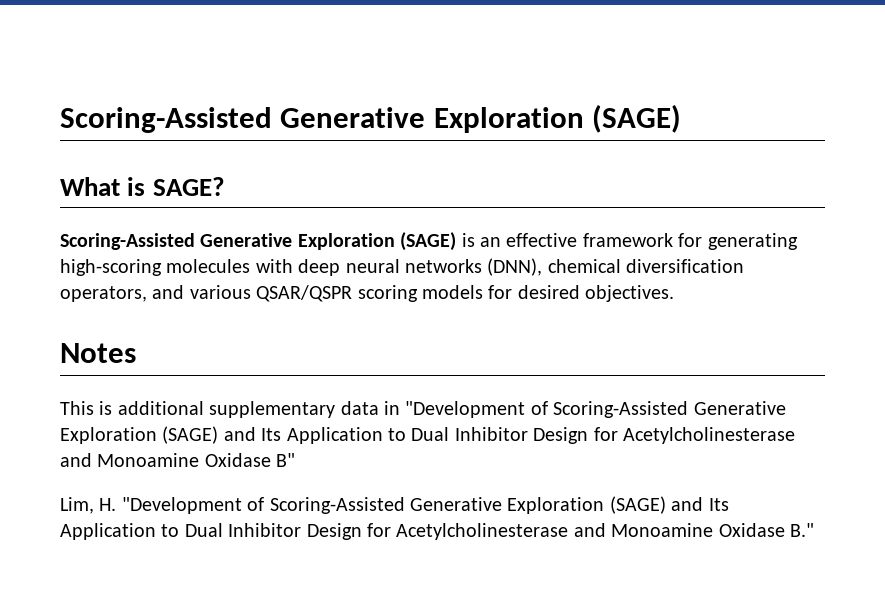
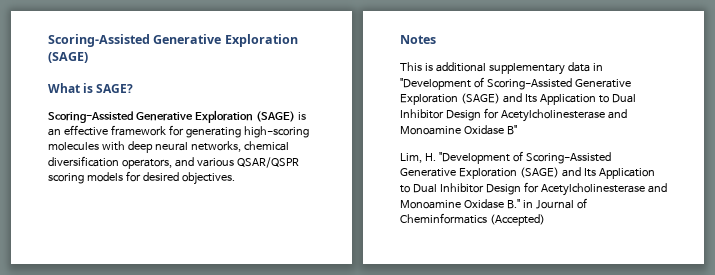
- Scoring-Assisted Generative Exploration (SAGE) is an effective framework for generating high-scoring molecules with deep neural networks (DNN), chemical diversification operators, and various QSAR/QSPR scoring models for desired objectives.
+ Scoring-Assisted Generative Exploration (SAGE) is an effective framework for generating high-scoring molecules with deep neural networks, chemical diversification operators, and various QSAR/QSPR scoring models for desired objectives.
- Lim, H. "Development of Scoring-Assisted Generative Exploration (SAGE) and Its Application to Dual Inhibitor Design for Acetylcholinesterase and Monoamine Oxidase B."
+ Lim, H. "Development of Scoring-Assisted Generative Exploration (SAGE) and Its Application to Dual Inhibitor Design for Acetylcholinesterase and Monoamine Oxidase B." in Journal of Cheminformatics (Accepted)

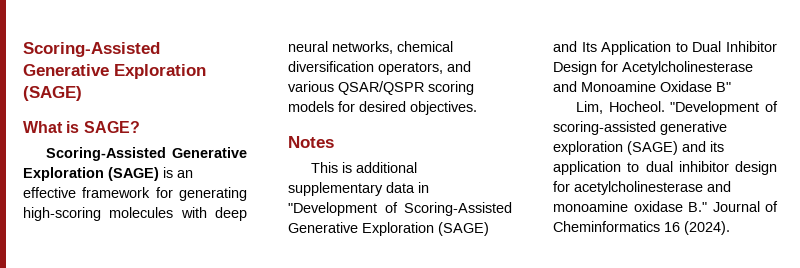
- Lim, H. "Development of Scoring-Assisted Generative Exploration (SAGE) and Its Application to Dual Inhibitor Design for Acetylcholinesterase and Monoamine Oxidase B." in Journal of Cheminformatics (Accepted)
+ Lim, Hocheol. "Development of scoring-assisted generative exploration (SAGE) and its application to dual inhibitor design for acetylcholinesterase and monoamine oxidase B." Journal of Cheminformatics 16 (2024).

